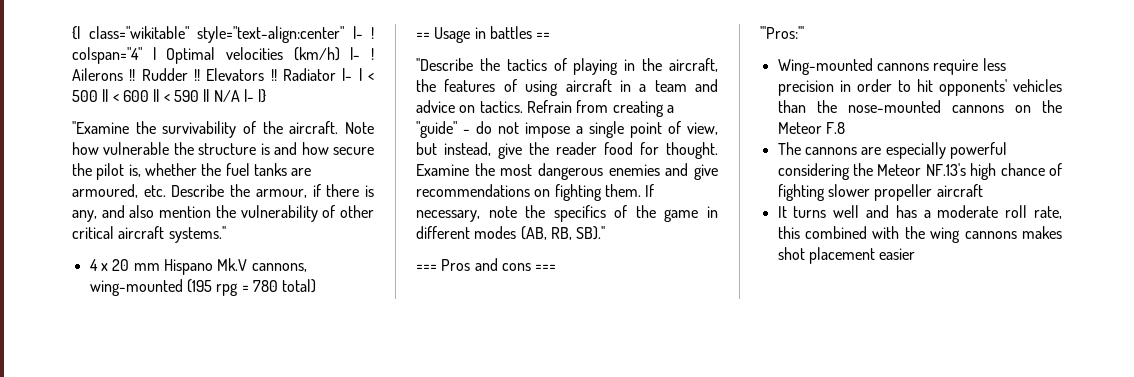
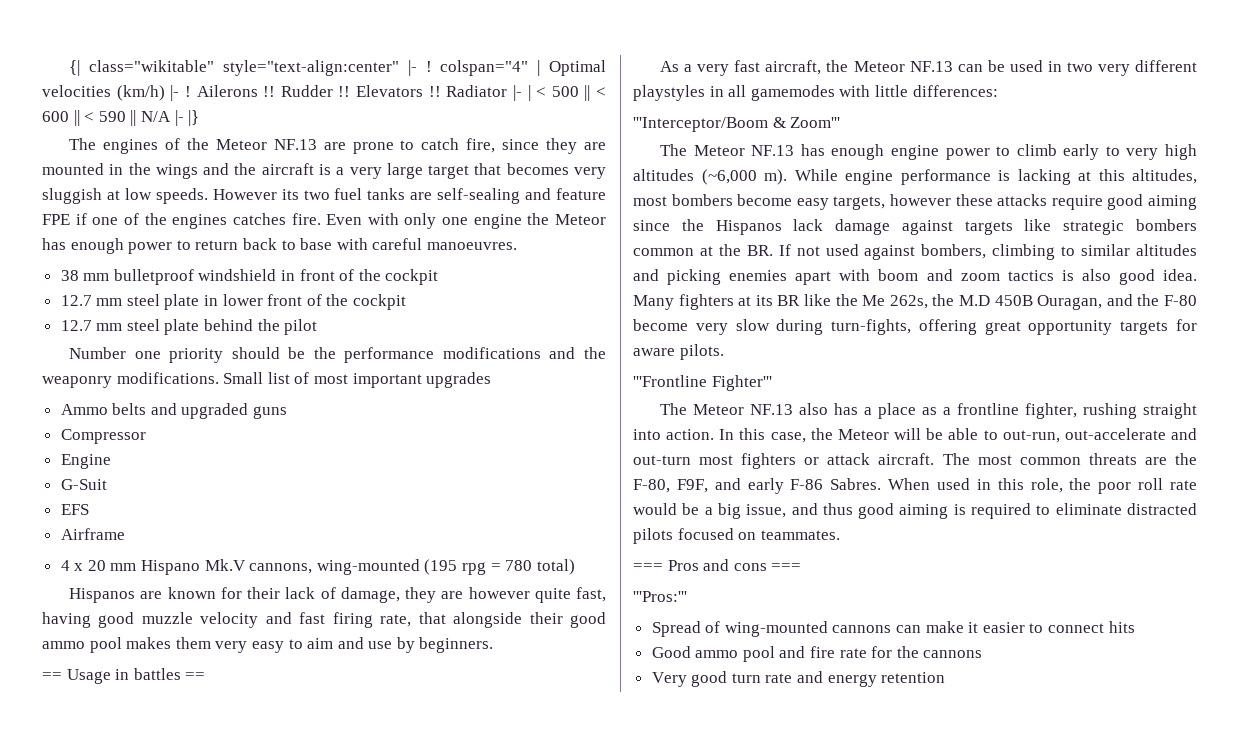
- ''Examine the survivability of the aircraft. Note how vulnerable the structure is and how secure the pilot is, whether the fuel tanks are armoured, etc. Describe the armour, if there is any, and also mention the vulnerability of other critical aircraft systems.''
+ The engines of the Meteor NF.13 are prone to catch fire, since they are mounted in the wings and the aircraft is a very large target that becomes very sluggish at low speeds. However its two fuel tanks are self-sealing and feature FPE if one of the engines catches fire. Even with only one engine the Meteor has enough power to return back to base with careful manoeuvres.
+ 38 mm bulletproof windshield in front of the cockpit
+ 12.7 mm steel plate in lower front of the cockpit
+ 12.7 mm steel plate behind the pilot
+ Number one priority should be the performance modifications and the weaponry modifications. Small list of most important upgrades
+ Ammo belts and upgraded guns
+ Compressor
+ Engine
+ G-Suit
+ EFS
+ Airframe
+ Hispanos are known for their lack of damage, they are however quite fast, having good muzzle velocity and fast firing rate, that alongside their good ammo pool makes them very easy to aim and use by beginners.
- ''Describe the tactics of playing in the aircraft, the features of using aircraft in a team and advice on tactics. Refrain from creating a "guide" - do not impose a single point of view, but instead, give the reader food for thought. Examine the most dangerous enemies and give recommendations on fighting them. If necessary, note the specifics of the game in different modes (AB, RB, SB).''
+ As a very fast aircraft, the Meteor NF.13 can be used in two very different playstyles in all gamemodes with little differences:
+ '''Interceptor/Boom & Zoom'''
+ The Meteor NF.13 has enough engine power to climb early to very high altitudes (~6,000 m). While engine performance is lacking at this altitudes, most bombers become easy targets, however these attacks require good aiming since the Hispanos lack damage against targets like strategic bombers common at the BR. If not used against bombers, climbing to similar altitudes and picking enemies apart with boom and zoom tactics is also good idea. Many fighters at its BR like the Me 262s, the M.D 450B Ouragan, and the F-80 become very slow during turn-fights, offering great opportunity targets for aware pilots.
+ '''Frontline Fighter'''
+ The Meteor NF.13 also has a place as a frontline fighter, rushing straight into action. In this case, the Meteor will be able to out-run, out-accelerate and out-turn most fighters or attack aircraft. The most common threats are the F-80, F9F, and early F-86 Sabres. When used in this role, the poor roll rate would be a big issue, and thus good aiming is required to eliminate distracted pilots focused on teammates.
- Wing-mounted cannons require less precision in order to hit opponents' vehicles than the nose-mounted cannons on the Meteor F.8
- The cannons are especially powerful considering the Meteor NF.13's high chance of fighting slower propeller aircraft
- It turns well and has a moderate roll rate, this combined with the wing cannons makes shot placement easier
+ Spread of wing-mounted cannons can make it easier to connect hits
+ Good ammo pool and fire rate for the cannons
+ Very good turn rate and energy retention

